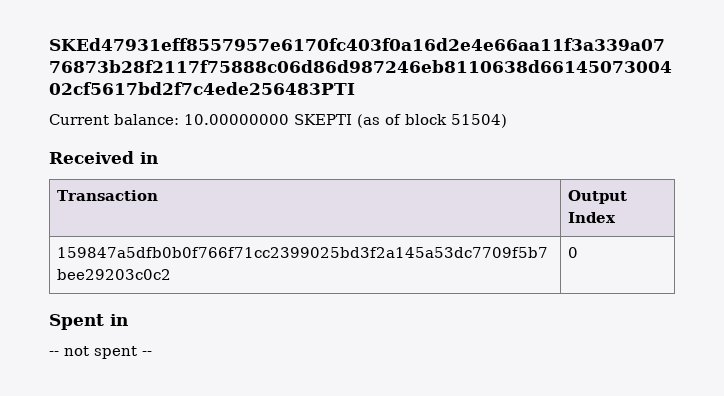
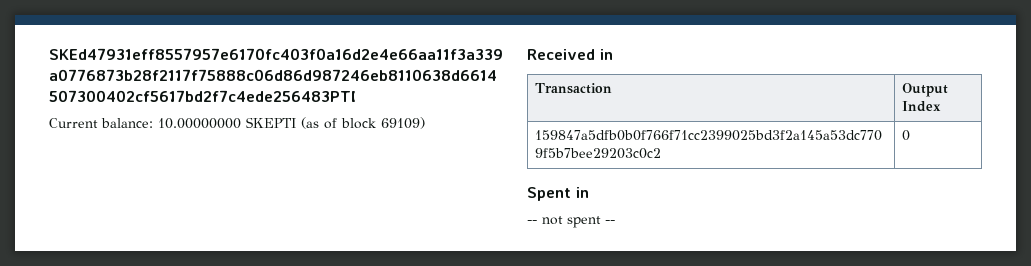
- Current balance: 10.00000000 SKEPTI (as of block 51504)
+ Current balance: 10.00000000 SKEPTI (as of block 69109)

